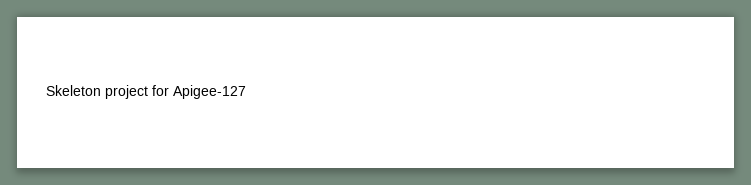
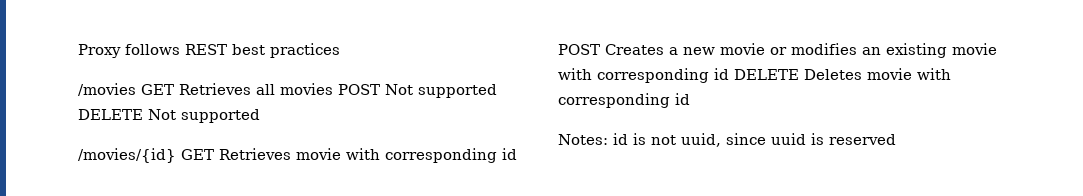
- Skeleton project for Apigee-127
+ Proxy follows REST best practices
+ /movies GET Retrieves all movies POST Not supported DELETE Not supported
+ /movies/{id} GET Retrieves movie with corresponding id POST Creates a new movie or modifies an existing movie with corresponding id DELETE Deletes movie with corresponding id
+ Notes: id is not uuid, since uuid is reserved

